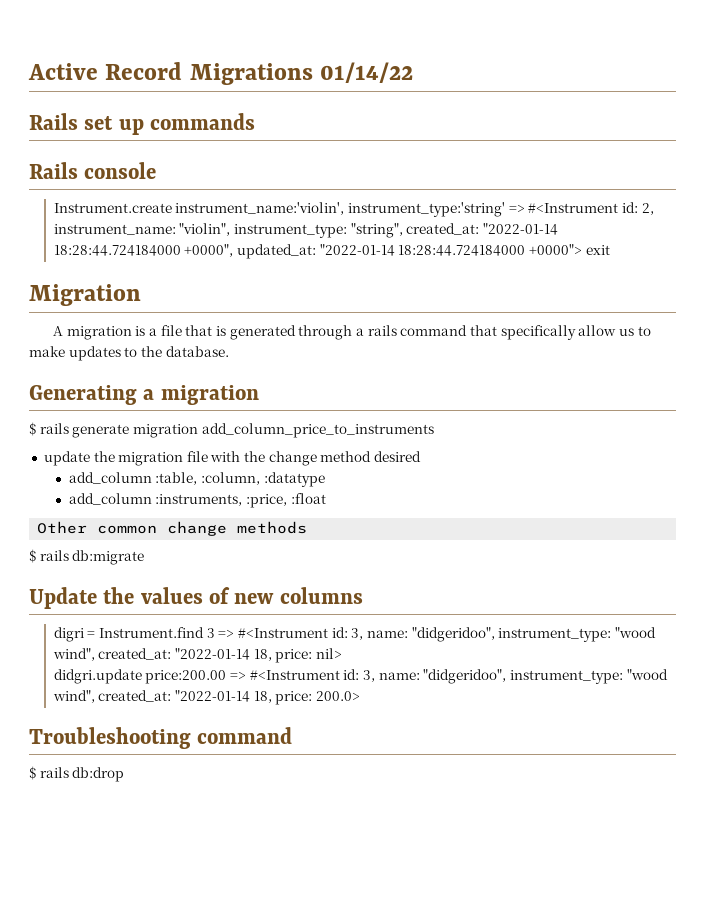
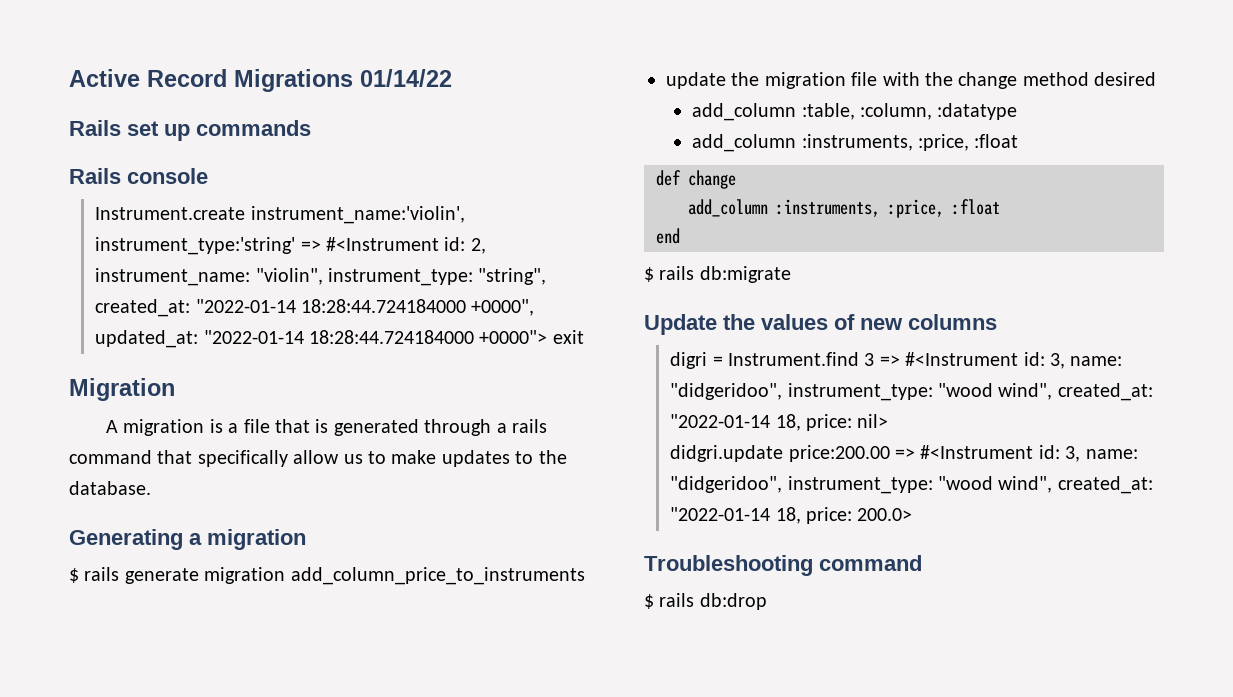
- Other common change methods
+ def change
+ add_column :instruments, :price, :float
+ end

